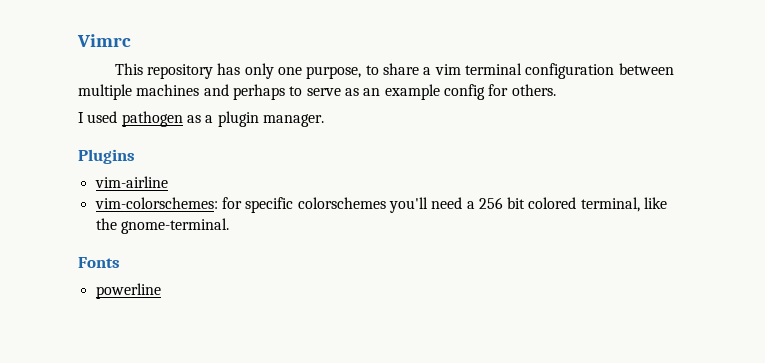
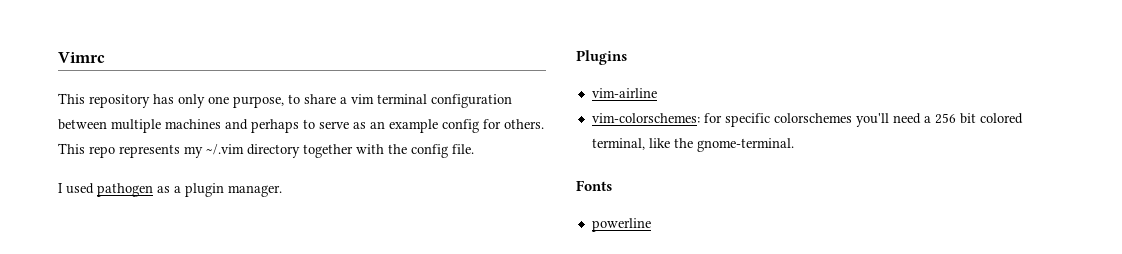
+ This repo represents my ~/.vim directory together with the config file.

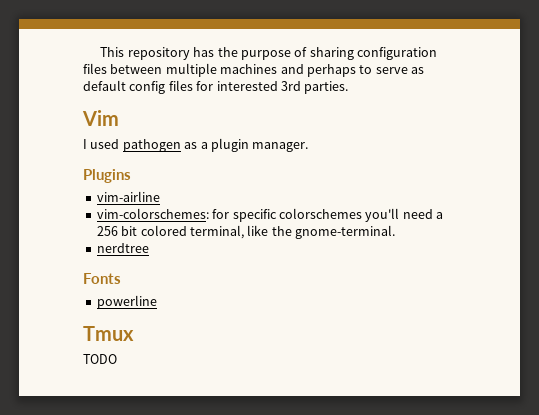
- Vimrc
- This repository has only one purpose, to share a vim terminal configuration between multiple machines and perhaps to serve as an example config for others. This repo represents my ~/.vim directory together with the config file.
+ This repository has the purpose of sharing configuration files between multiple machines and perhaps to serve as default config files for interested 3rd parties.
+ Vim
+ nerdtree
+ Tmux
+ TODO

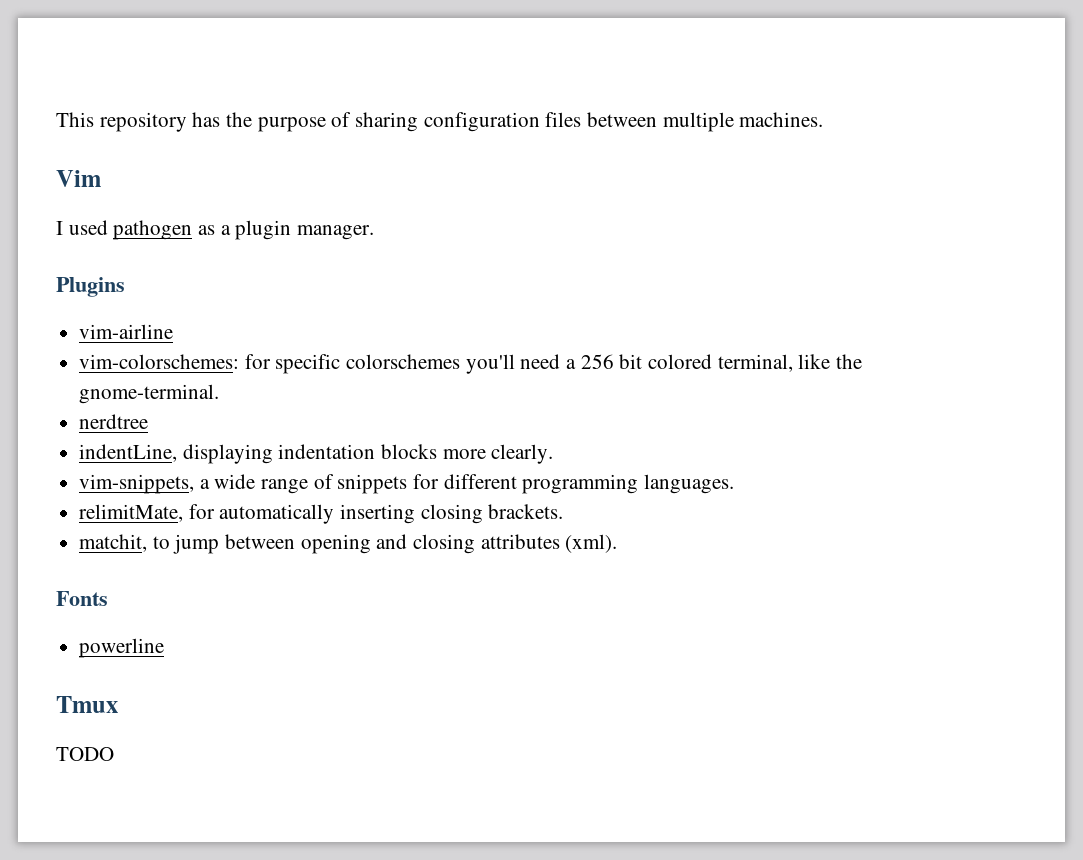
- This repository has the purpose of sharing configuration files between multiple machines and perhaps to serve as default config files for interested 3rd parties.
+ This repository has the purpose of sharing configuration files between multiple machines.
+ indentLine, displaying indentation blocks more clearly.
+ vim-snippets, a wide range of snippets for different programming languages.
+ relimitMate, for automatically inserting closing brackets.
+ matchit, to jump between opening and closing attributes (xml).

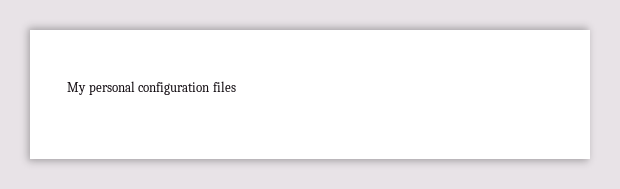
- This repository has the purpose of sharing configuration files between multiple machines.
- Vim
- I used pathogen as a plugin manager.
- Plugins
- vim-airline
- vim-colorschemes: for specific colorschemes you'll need a 256 bit colored terminal, like the gnome-terminal.
- nerdtree
- indentLine, displaying indentation blocks more clearly.
- vim-snippets, a wide range of snippets for different programming languages.
- relimitMate, for automatically inserting closing brackets.
- matchit, to jump between opening and closing attributes (xml).
- Fonts
- powerline
- Tmux
- TODO
+ My personal configuration files

